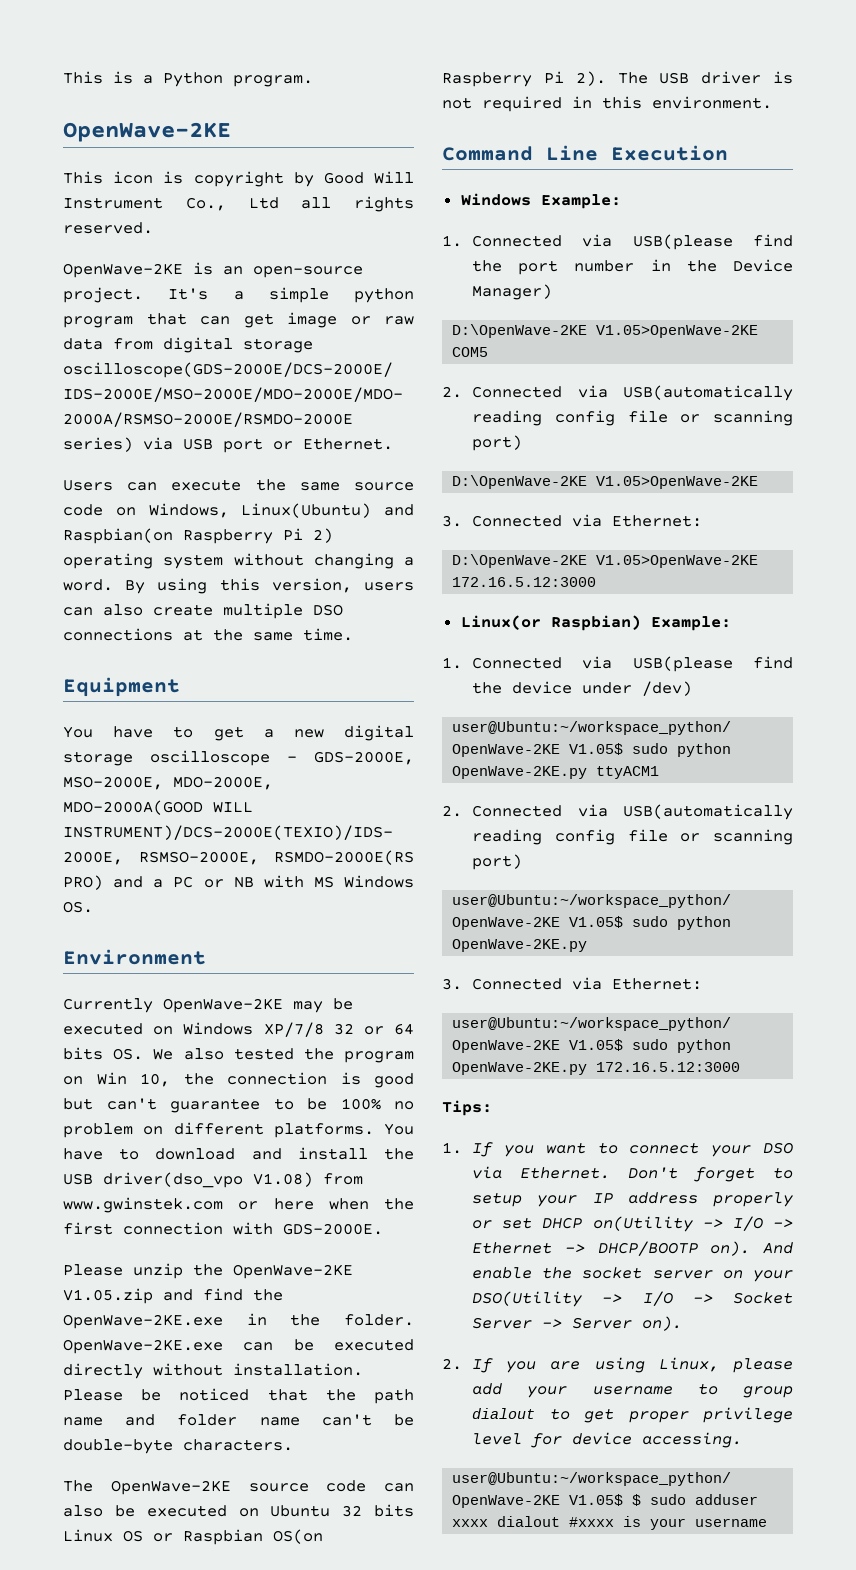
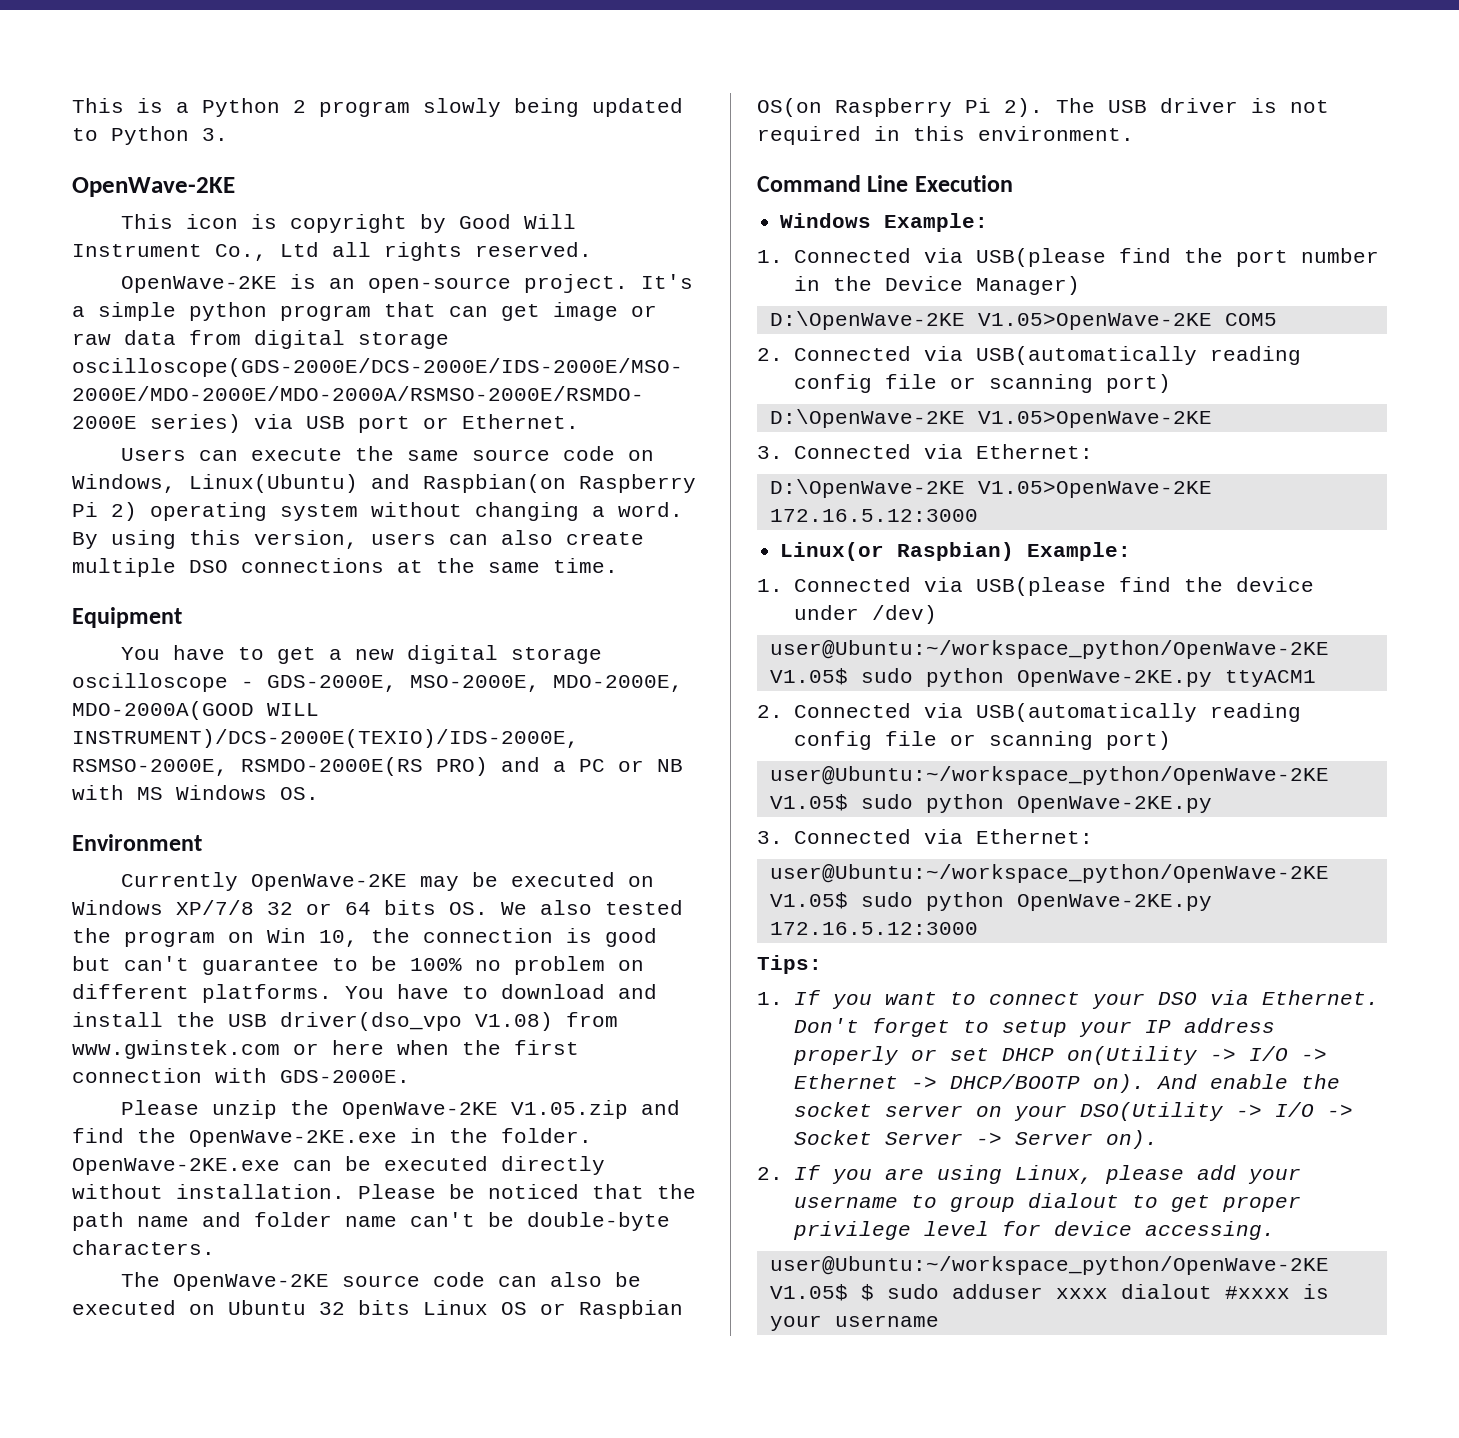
- This is a Python program.
+ This is a Python 2 program slowly being updated to Python 3.

